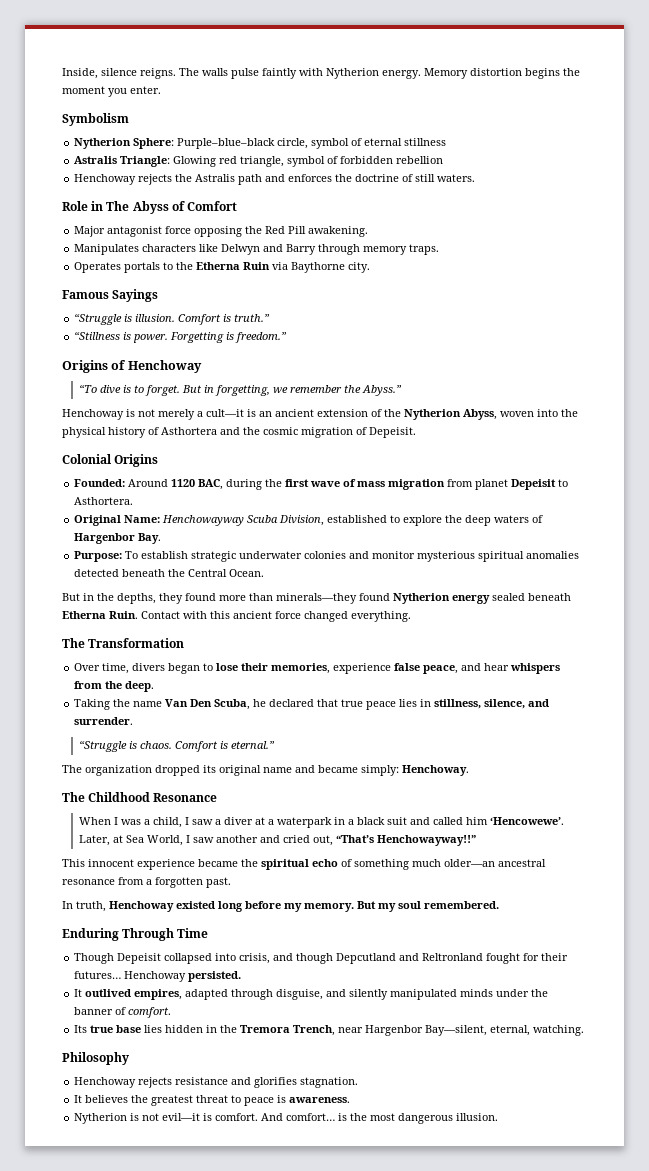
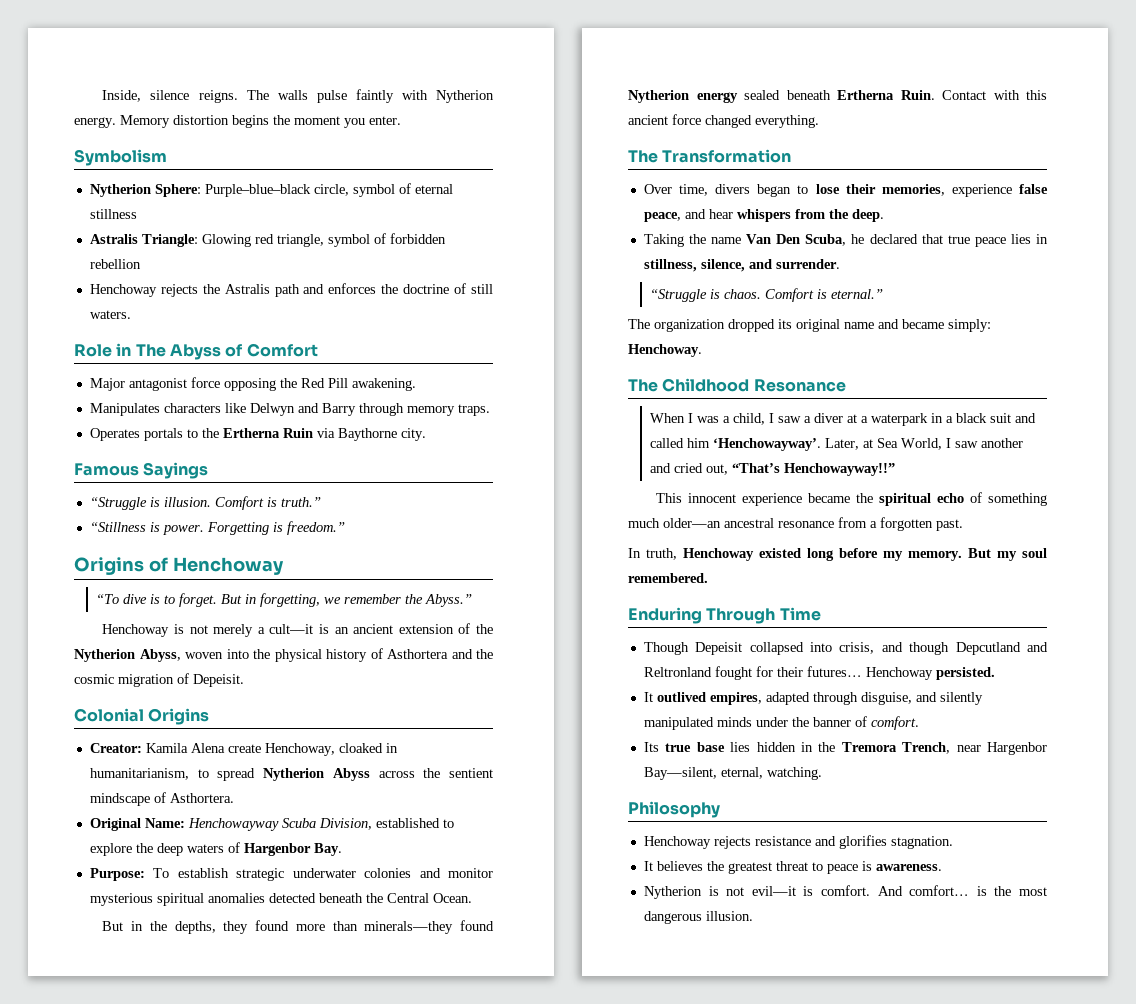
- Operates portals to the Etherna Ruin via Baythorne city.
+ Operates portals to the Ertherna Ruin via Baythorne city.
- Founded: Around 1120 BAC, during the first wave of mass migration from planet Depeisit to Asthortera.
+ Creator: Kamila Alena create Henchoway, cloaked in humanitarianism, to spread Nytherion Abyss across the sentient mindscape of Asthortera.
- But in the depths, they found more than minerals—they found Nytherion energy sealed beneath Etherna Ruin.
+ But in the depths, they found more than minerals—they found Nytherion energy sealed beneath Ertherna Ruin.
- When I was a child, I saw a diver at a waterpark in a black suit and called him ‘Hencowewe’.
+ When I was a child, I saw a diver at a waterpark in a black suit and called him ‘Henchowayway’.

